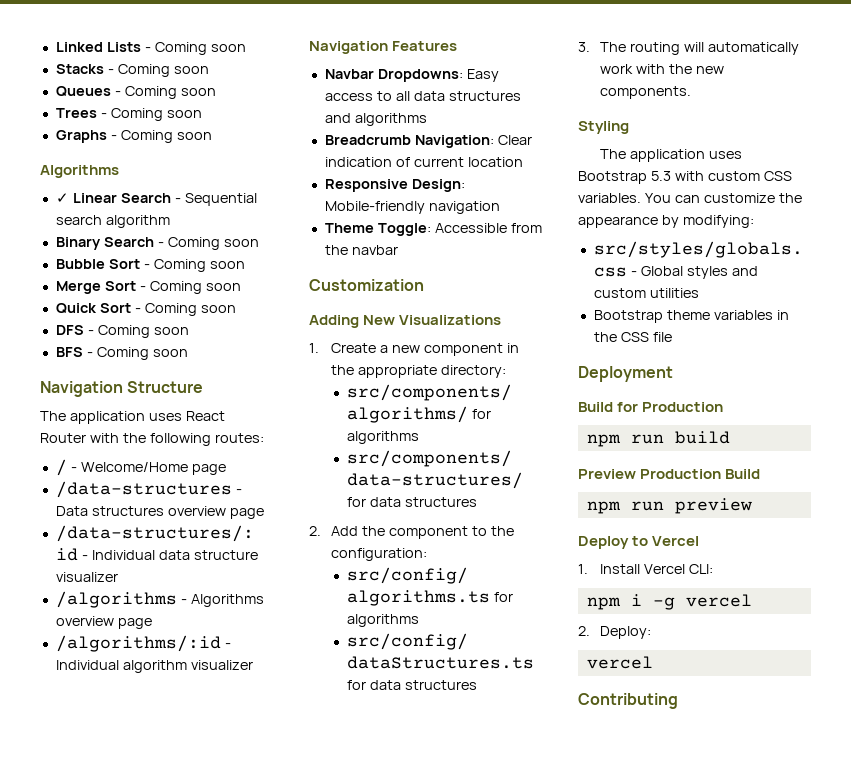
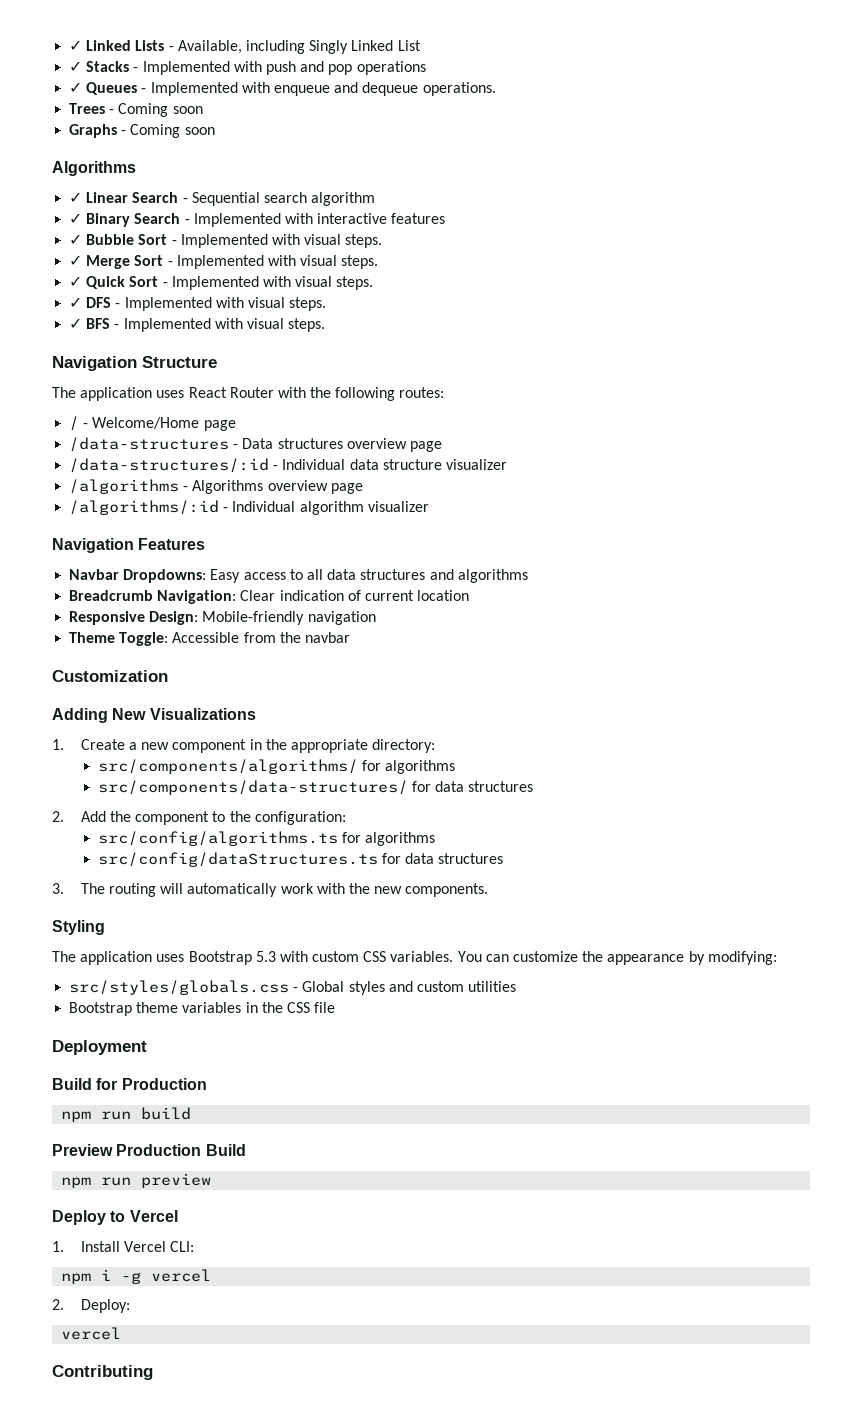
- Linked Lists - Coming soon
- Stacks - Coming soon
- Queues - Coming soon
+ ✓ Linked Lists - Available, including Singly Linked List
+ ✓ Stacks - Implemented with push and pop operations
+ ✓ Queues - Implemented with enqueue and dequeue operations.
- Binary Search - Coming soon
- Bubble Sort - Coming soon
- Merge Sort - Coming soon
- Quick Sort - Coming soon
- DFS - Coming soon
- BFS - Coming soon
+ ✓ Binary Search - Implemented with interactive features
+ ✓ Bubble Sort - Implemented with visual steps.
+ ✓ Merge Sort - Implemented with visual steps.
+ ✓ Quick Sort - Implemented with visual steps.
+ ✓ DFS - Implemented with visual steps.
+ ✓ BFS - Implemented with visual steps.

